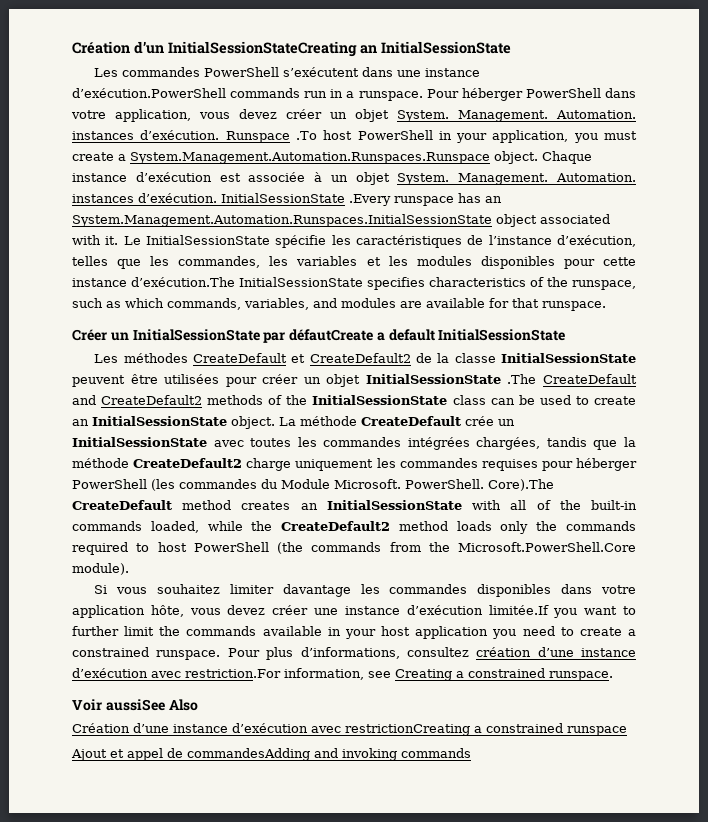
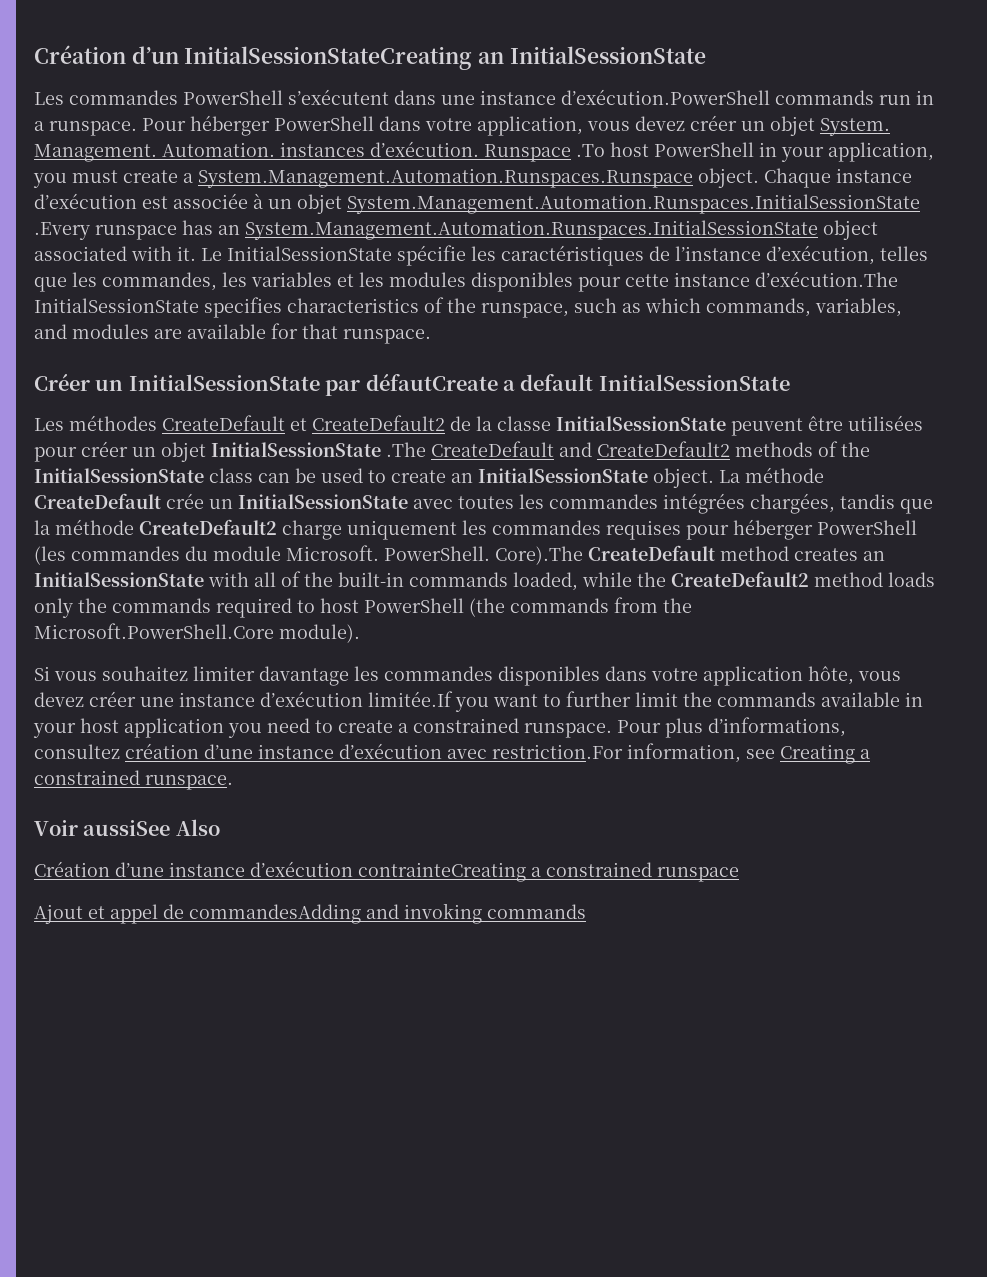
- Chaque instance d’exécution est associée à un objet System. Management. Automation. instances d’exécution. InitialSessionState .Every runspace has an System.Management.Automation.Runspaces.InitialSessionState object associated with it.
+ Chaque instance d’exécution est associée à un objet System.Management.Automation.Runspaces.InitialSessionState .Every runspace has an System.Management.Automation.Runspaces.InitialSessionState object associated with it.
- La méthode CreateDefault crée un InitialSessionState avec toutes les commandes intégrées chargées, tandis que la méthode CreateDefault2 charge uniquement les commandes requises pour héberger PowerShell (les commandes du Module Microsoft.
+ La méthode CreateDefault crée un InitialSessionState avec toutes les commandes intégrées chargées, tandis que la méthode CreateDefault2 charge uniquement les commandes requises pour héberger PowerShell (les commandes du module Microsoft.
- Création d’une instance d’exécution avec restrictionCreating a constrained runspace
+ Création d’une instance d’exécution contrainteCreating a constrained runspace

